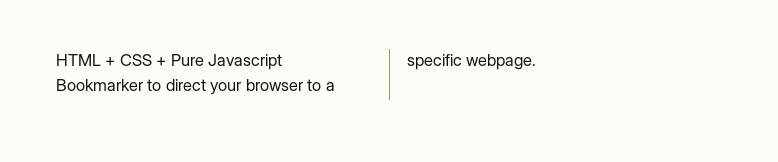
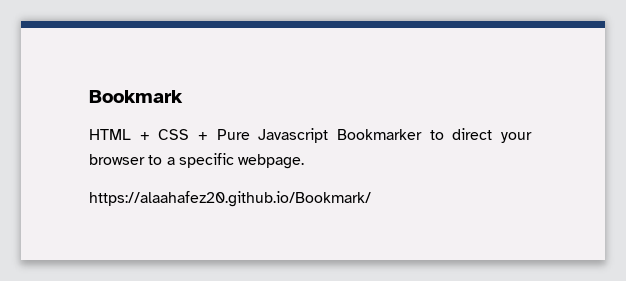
+ Bookmark
+ https://alaahafez20.github.io/Bookmark/

